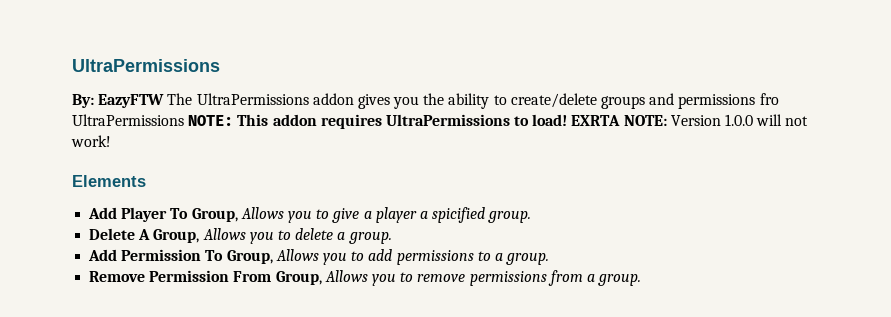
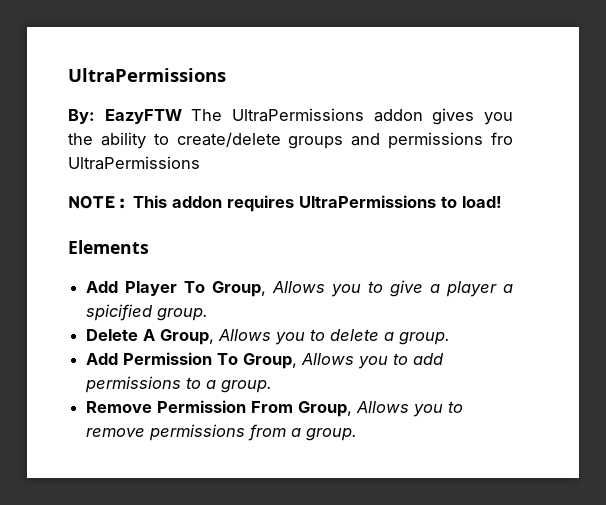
- By: EazyFTW The UltraPermissions addon gives you the ability to create/delete groups and permissions fro UltraPermissions NOTE: This addon requires UltraPermissions to load! EXRTA NOTE: Version 1.0.0 will not work!
+ By: EazyFTW The UltraPermissions addon gives you the ability to create/delete groups and permissions fro UltraPermissions
+ NOTE: This addon requires UltraPermissions to load!

